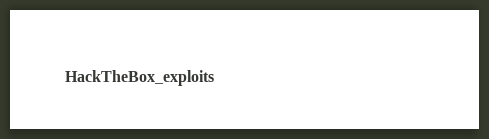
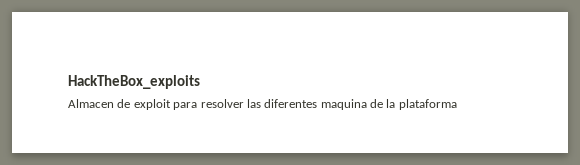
+ Almacen de exploit para resolver las diferentes maquina de la plataforma

